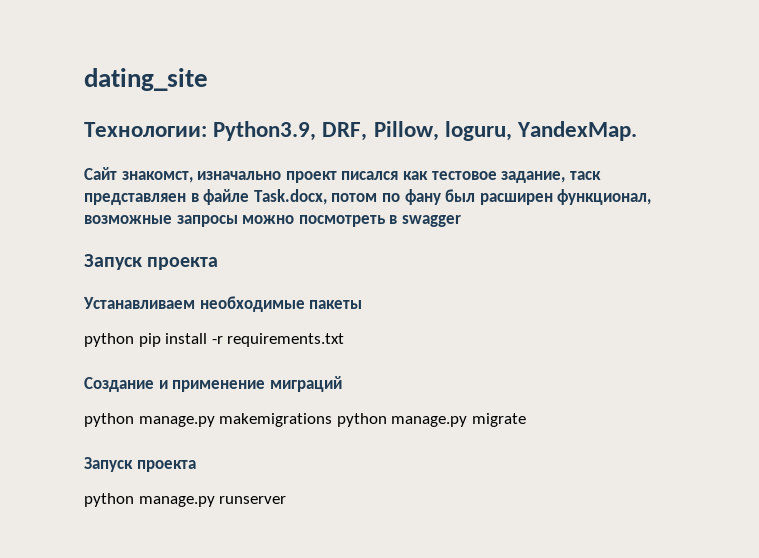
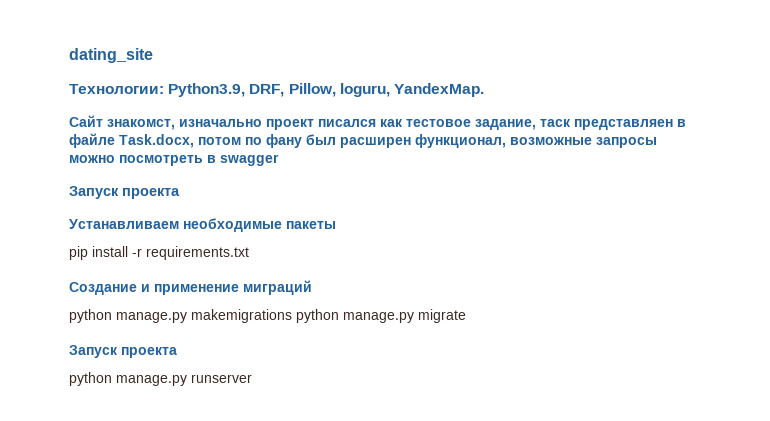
- python pip install -r requirements.txt
+ pip install -r requirements.txt

